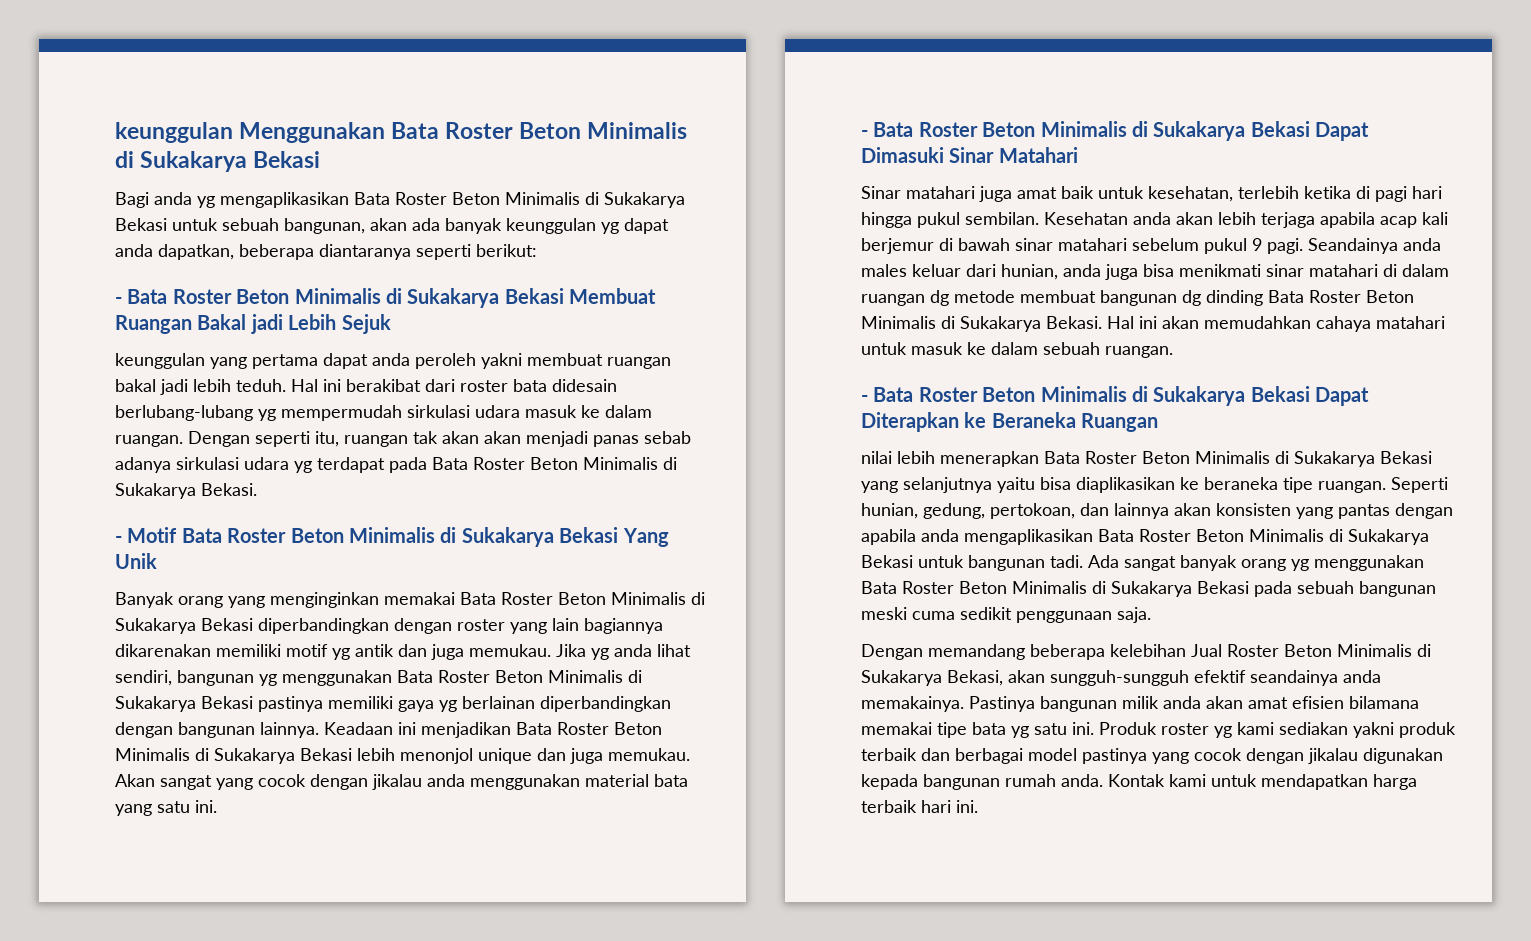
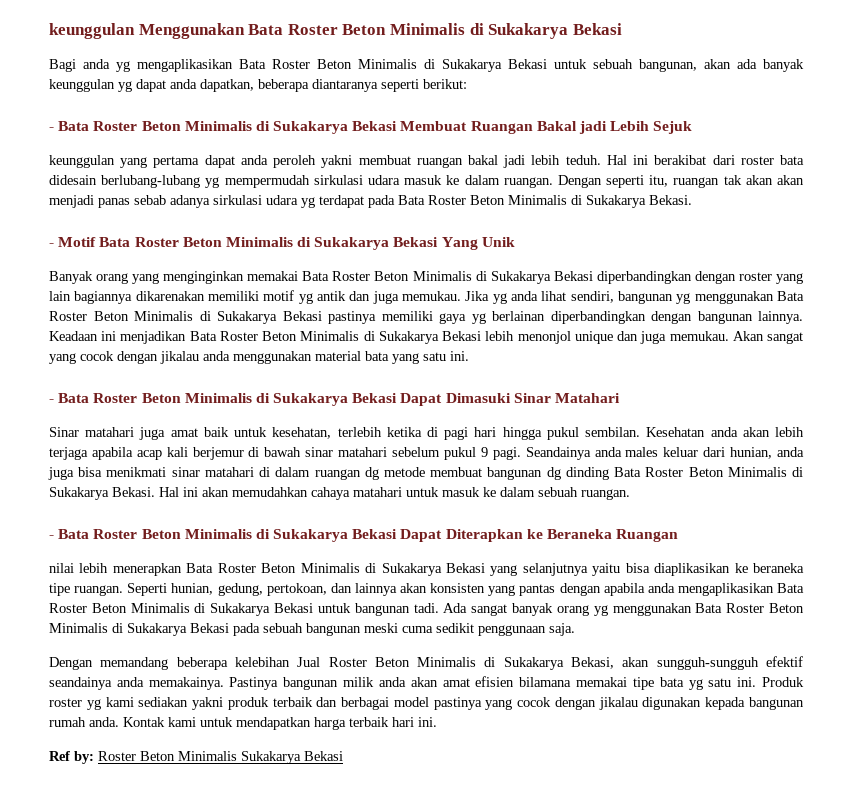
+ Ref by: Roster Beton Minimalis Sukakarya Bekasi

